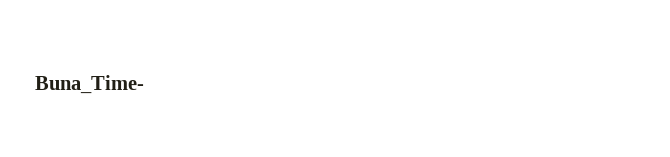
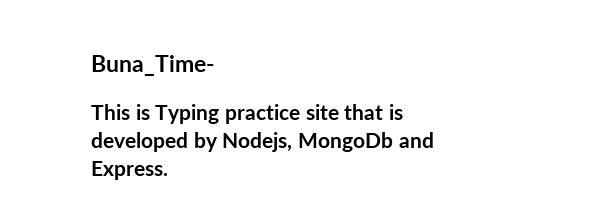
+ This is Typing practice site that is developed by Nodejs, MongoDb and Express.

